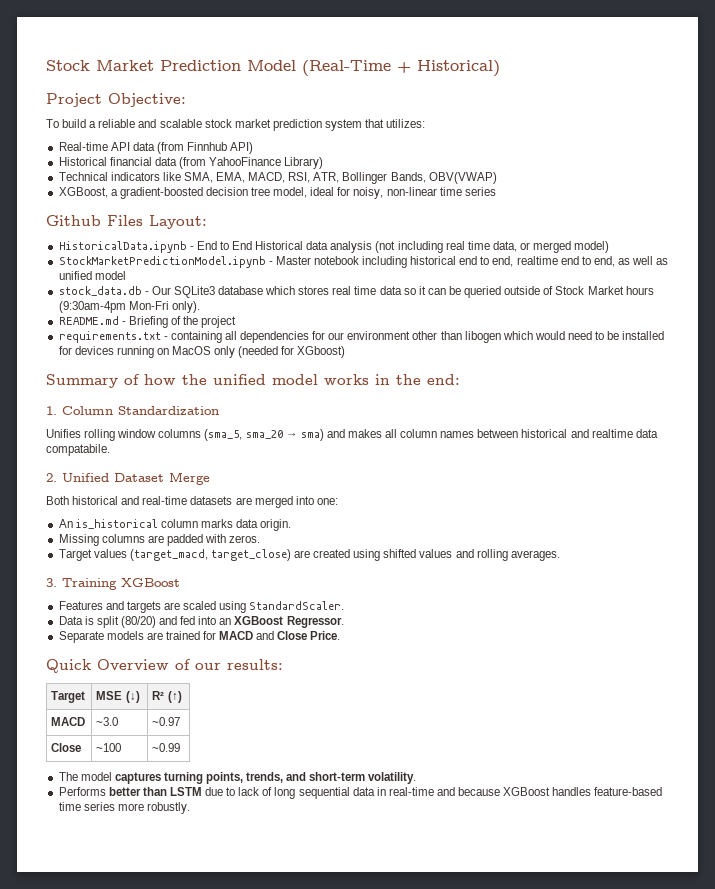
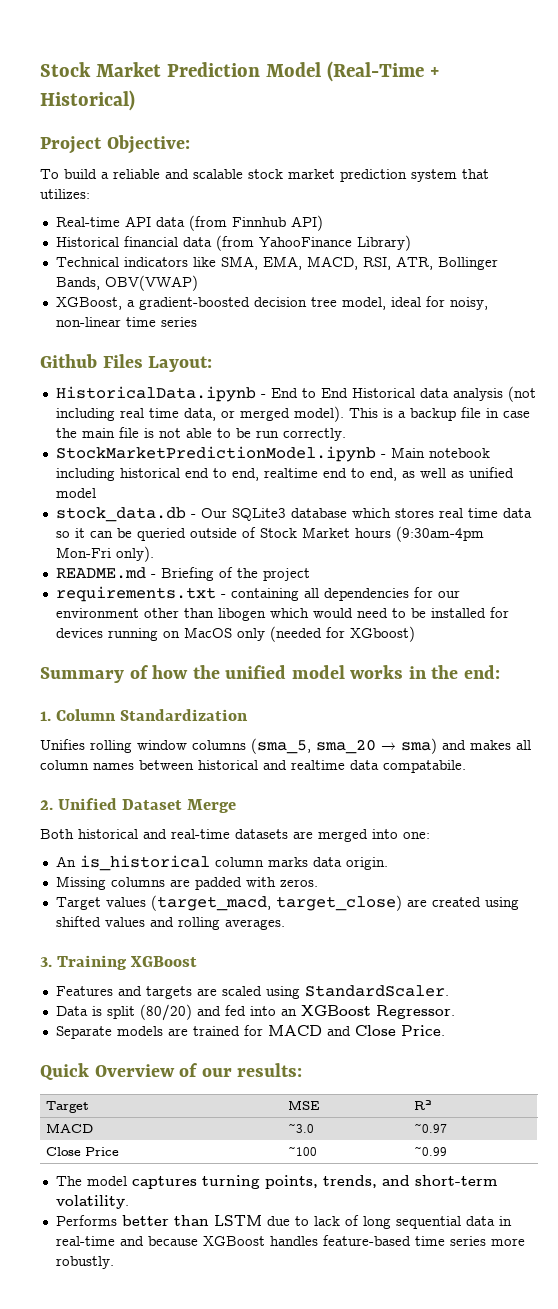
- HistoricalData.ipynb - End to End Historical data analysis (not including real time data, or merged model)
+ HistoricalData.ipynb - End to End Historical data analysis (not including real time data, or merged model). This is a backup file in case the main file is not able to be run correctly.
- StockMarketPredictionModel.ipynb - Master notebook including historical end to end, realtime end to end, as well as unified model
+ StockMarketPredictionModel.ipynb - Main notebook including historical end to end, realtime end to end, as well as unified model
- Target | MSE (↓) | R² (↑)
+ Target | MSE | R²
- Close | ~100 | ~0.99
+ Close Price | ~100 | ~0.99

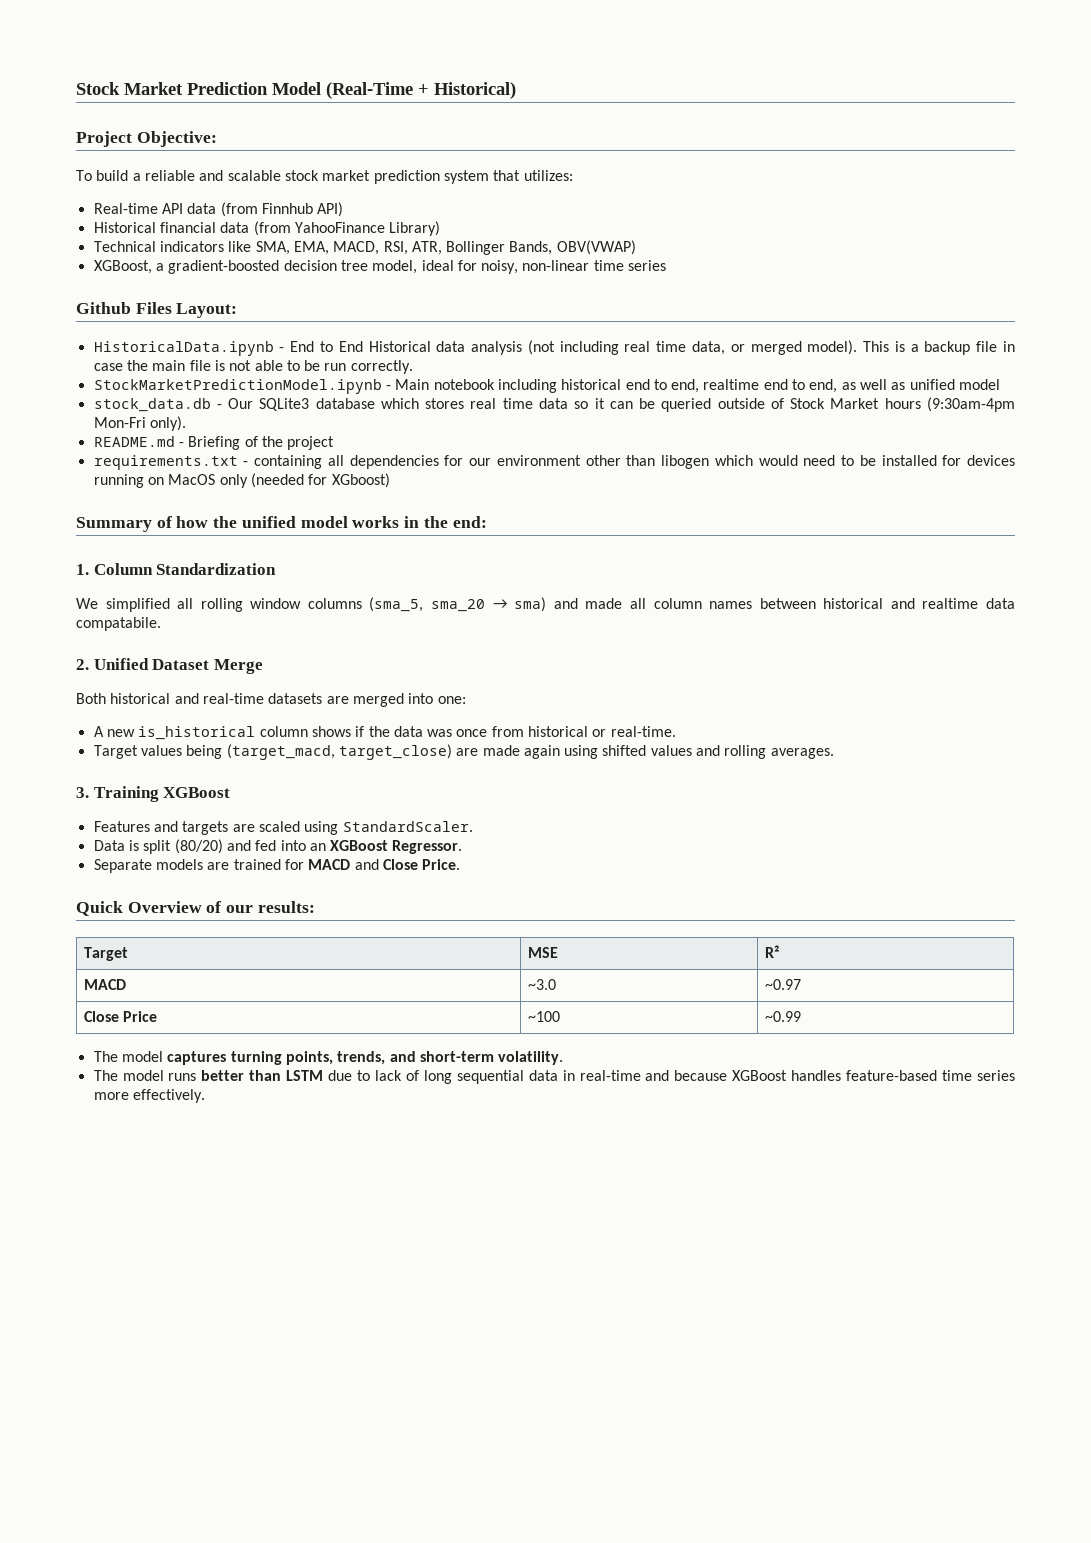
- Unifies rolling window columns (sma_5, sma_20 → sma) and makes all column names between historical and realtime data compatabile.
+ We simplified all rolling window columns (sma_5, sma_20 → sma) and made all column names between historical and realtime data compatabile.
- An is_historical column marks data origin.
- Missing columns are padded with zeros.
+ A new is_historical column shows if the data was once from historical or real-time.
- Target values (target_macd, target_close) are created using shifted values and rolling averages.
+ Target values being (target_macd, target_close) are made again using shifted values and rolling averages.
- Performs better than LSTM due to lack of long sequential data in real-time and because XGBoost handles feature-based time series more robustly.
+ The model runs better than LSTM due to lack of long sequential data in real-time and because XGBoost handles feature-based time series more effectively.

